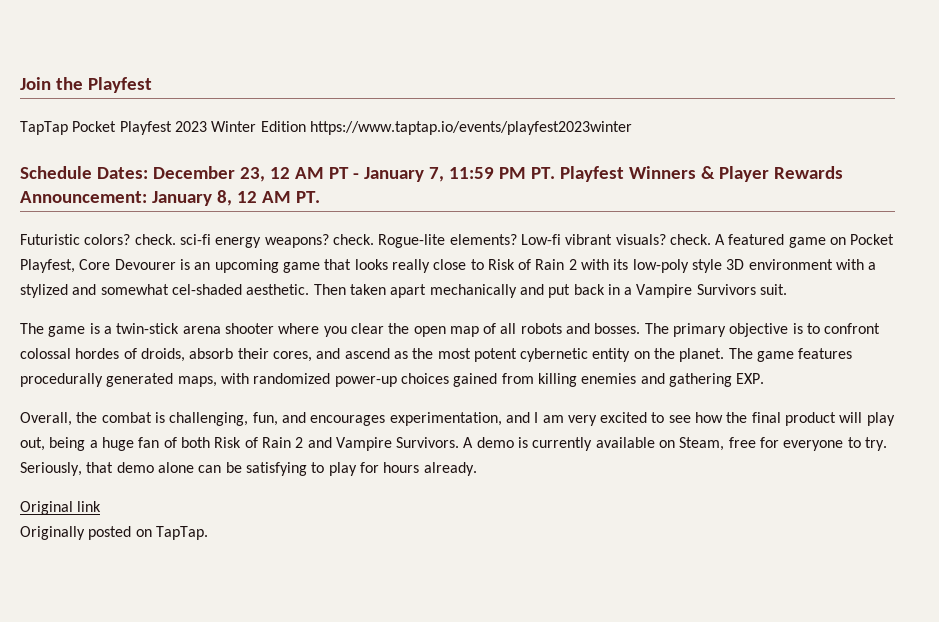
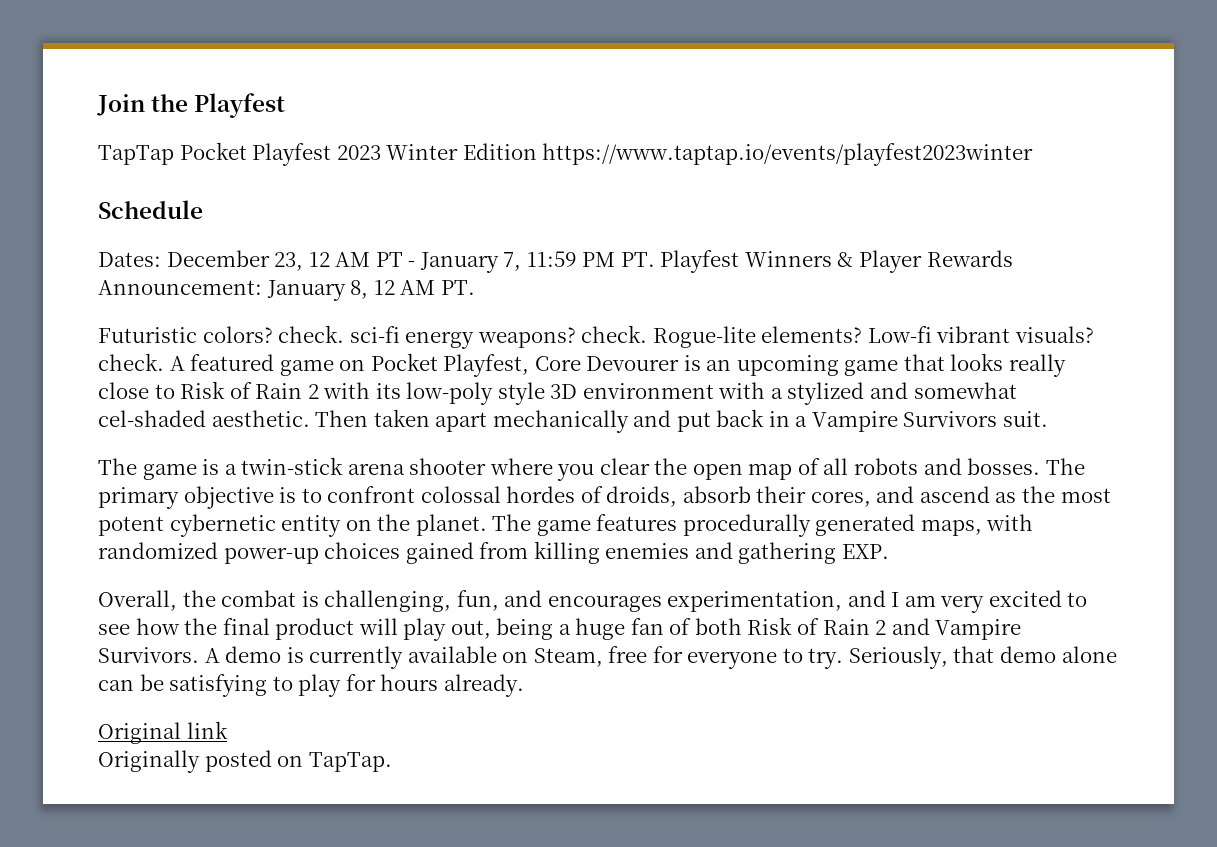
- Schedule Dates: December 23, 12 AM PT - January 7, 11:59 PM PT. Playfest Winners & Player Rewards Announcement: January 8, 12 AM PT.
+ Schedule
+ Dates: December 23, 12 AM PT - January 7, 11:59 PM PT. Playfest Winners & Player Rewards Announcement: January 8, 12 AM PT.

